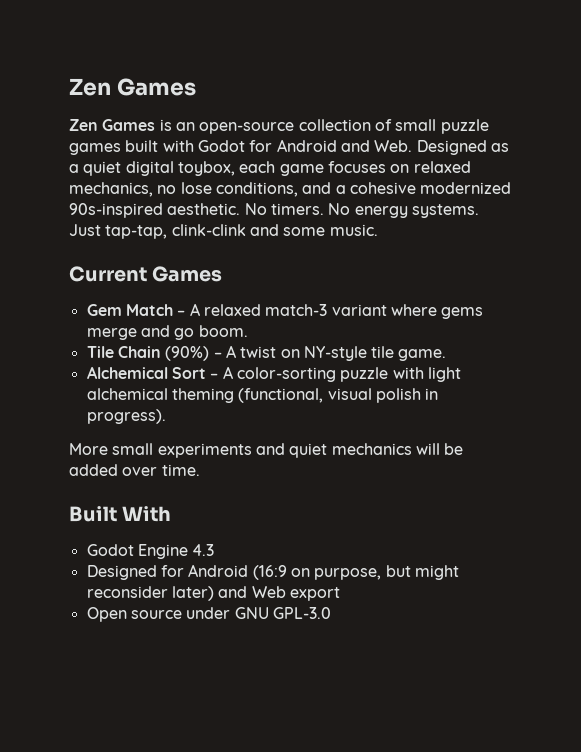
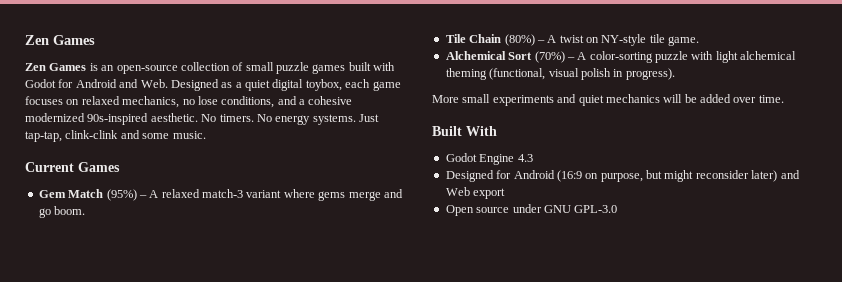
- Gem Match – A relaxed match-3 variant where gems merge and go boom.
+ Gem Match (95%) – A relaxed match-3 variant where gems merge and go boom.
- Tile Chain (90%) – A twist on NY-style tile game.
+ Tile Chain (80%) – A twist on NY-style tile game.
- Alchemical Sort – A color-sorting puzzle with light alchemical theming (functional, visual polish in progress).
+ Alchemical Sort (70%) – A color-sorting puzzle with light alchemical theming (functional, visual polish in progress).

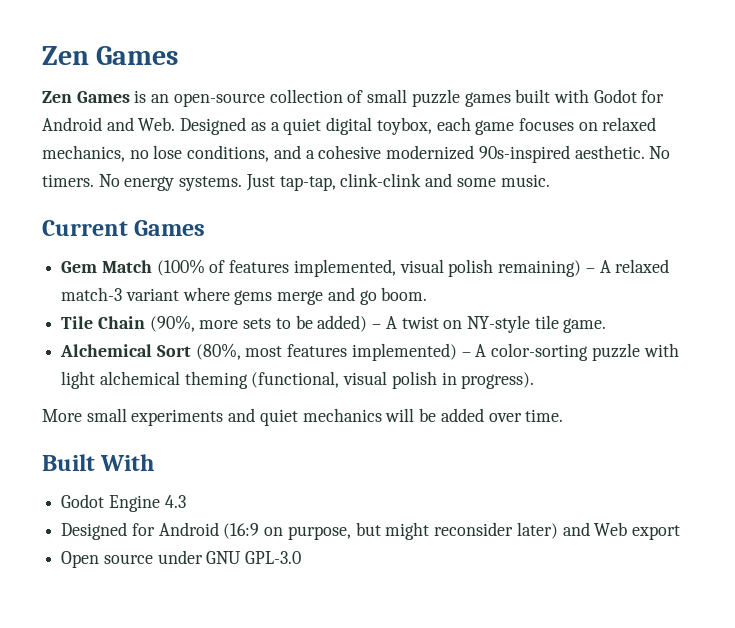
- Gem Match (95%) – A relaxed match-3 variant where gems merge and go boom.
+ Gem Match (100% of features implemented, visual polish remaining) – A relaxed match-3 variant where gems merge and go boom.
- Tile Chain (80%) – A twist on NY-style tile game.
+ Tile Chain (90%, more sets to be added) – A twist on NY-style tile game.
- Alchemical Sort (70%) – A color-sorting puzzle with light alchemical theming (functional, visual polish in progress).
+ Alchemical Sort (80%, most features implemented) – A color-sorting puzzle with light alchemical theming (functional, visual polish in progress).

